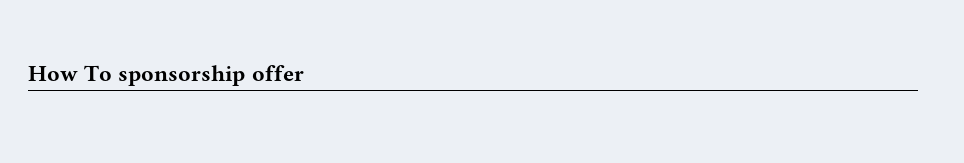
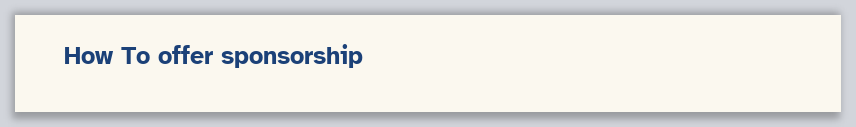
- How To sponsorship offer
+ How To offer sponsorship

